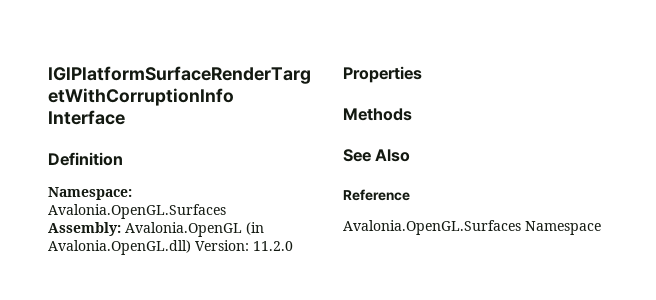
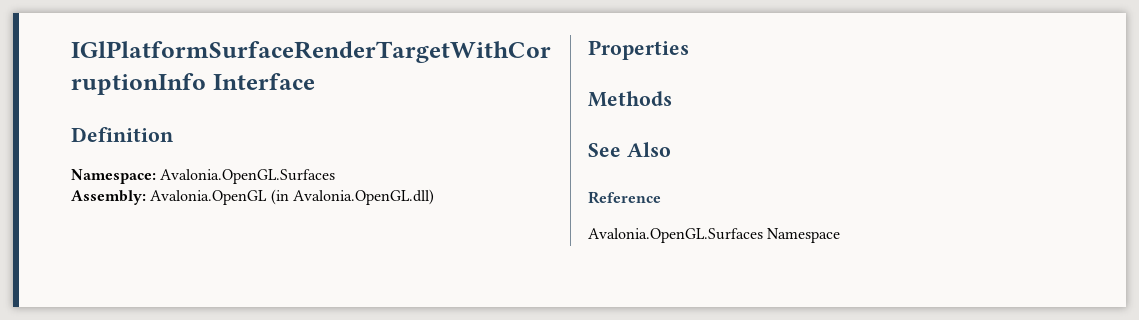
- Assembly: Avalonia.OpenGL (in Avalonia.OpenGL.dll) Version: 11.2.0
+ Assembly: Avalonia.OpenGL (in Avalonia.OpenGL.dll)

